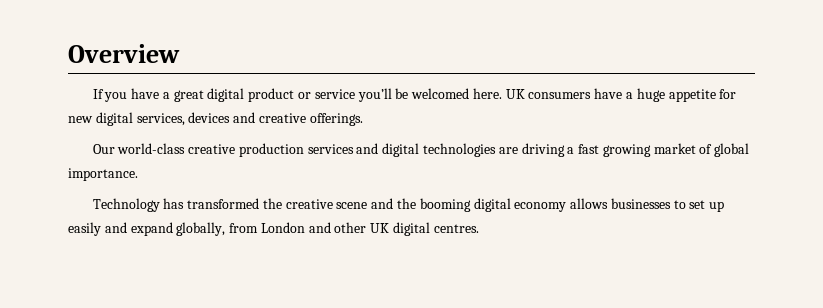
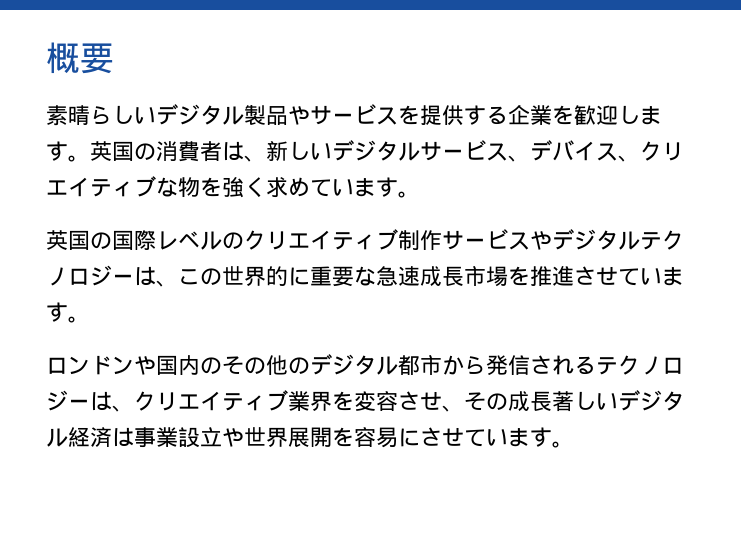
- Overview
- If you have a great digital product or service you’ll be welcomed here. UK consumers have a huge appetite for new digital services, devices and creative offerings.
- Our world-class creative production services and digital technologies are driving a fast growing market of global importance.
- Technology has transformed the creative scene and the booming digital economy allows businesses to set up easily and expand globally, from London and other UK digital centres.
+ 概要
+ 素晴らしいデジタル製品やサービスを提供する企業を歓迎します。英国の消費者は、新しいデジタルサービス、デバイス、クリエイティブな物を強く求めています。
+ 英国の国際レベルのクリエイティブ制作サービスやデジタルテクノロジーは、この世界的に重要な急速成長市場を推進させています。
+ ロンドンや国内のその他のデジタル都市から発信されるテクノロジーは、クリエイティブ業界を変容させ、その成長著しいデジタル経済は事業設立や世界展開を容易にさせています。

